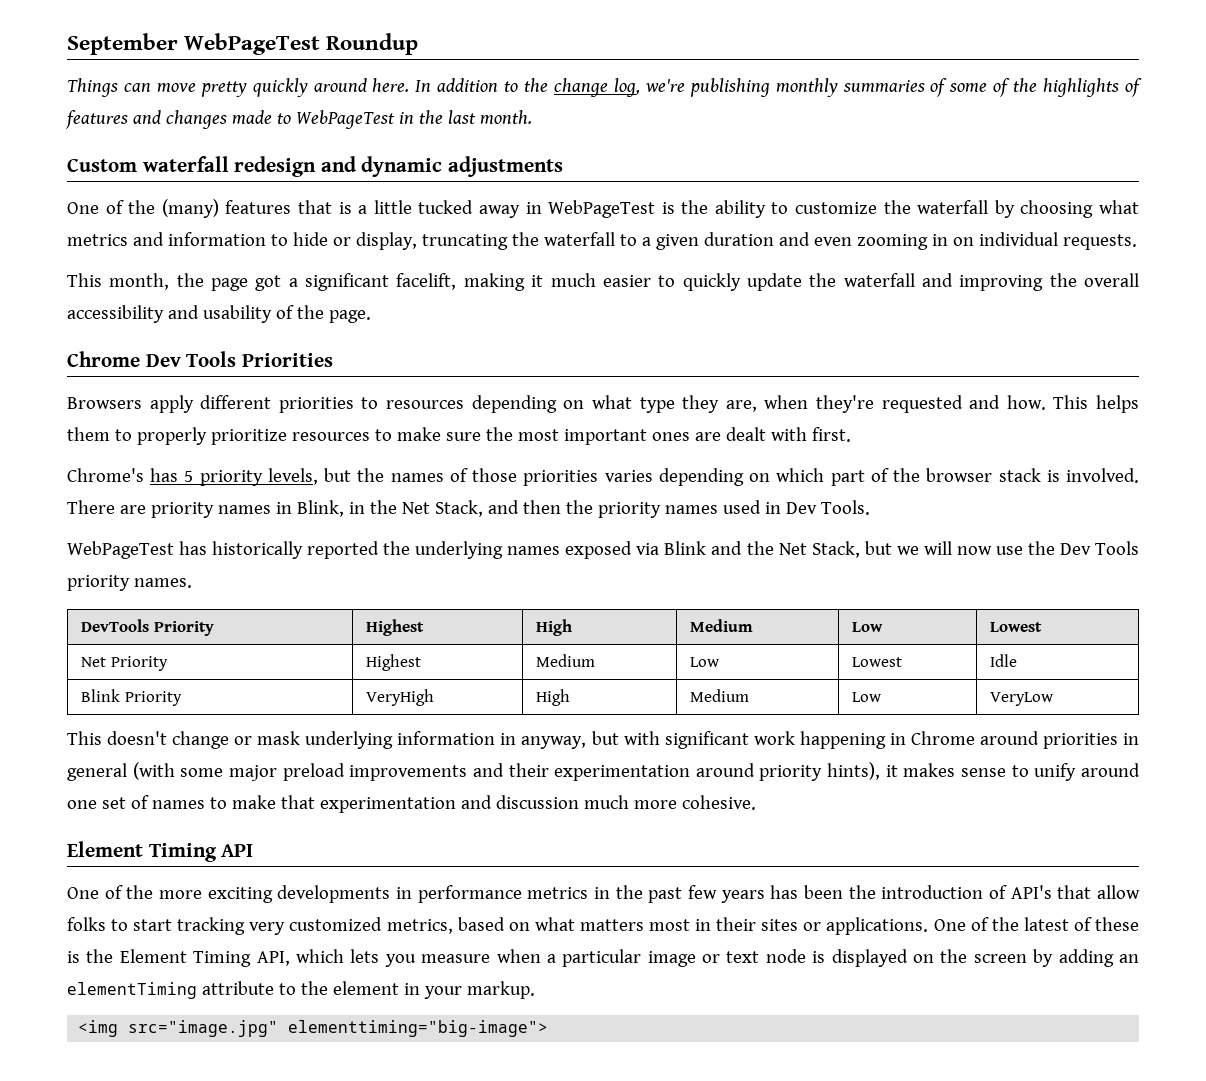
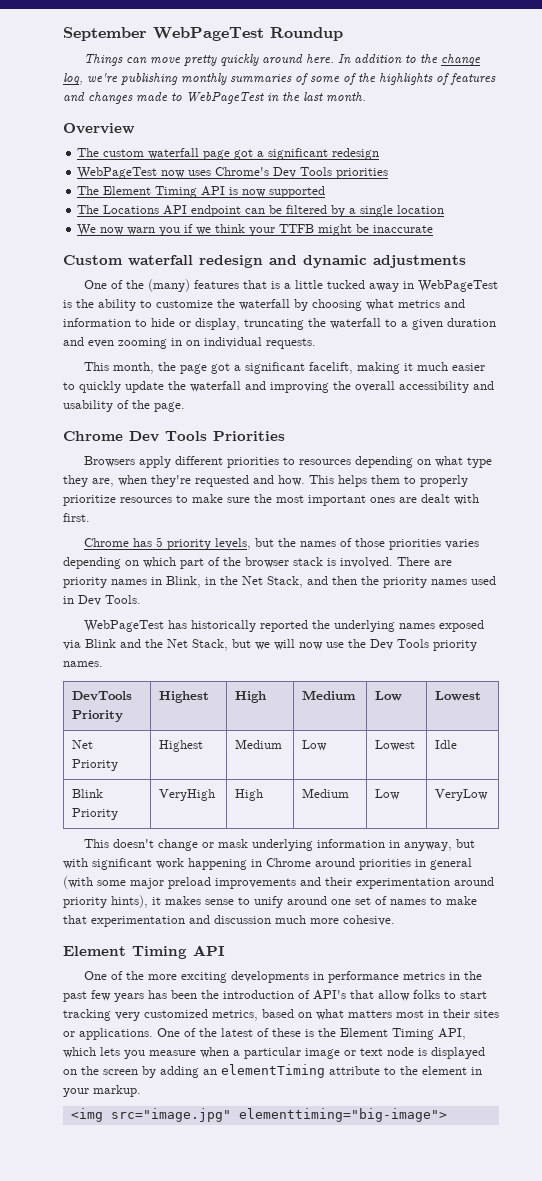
+ Overview
+ The custom waterfall page got a significant redesign
+ WebPageTest now uses Chrome's Dev Tools priorities
+ The Element Timing API is now supported
+ The Locations API endpoint can be filtered by a single location
+ We now warn you if we think your TTFB might be inaccurate
- Chrome's has 5 priority levels, but the names of those priorities varies depending on which part of the browser stack is involved.
+ Chrome has 5 priority levels, but the names of those priorities varies depending on which part of the browser stack is involved.

